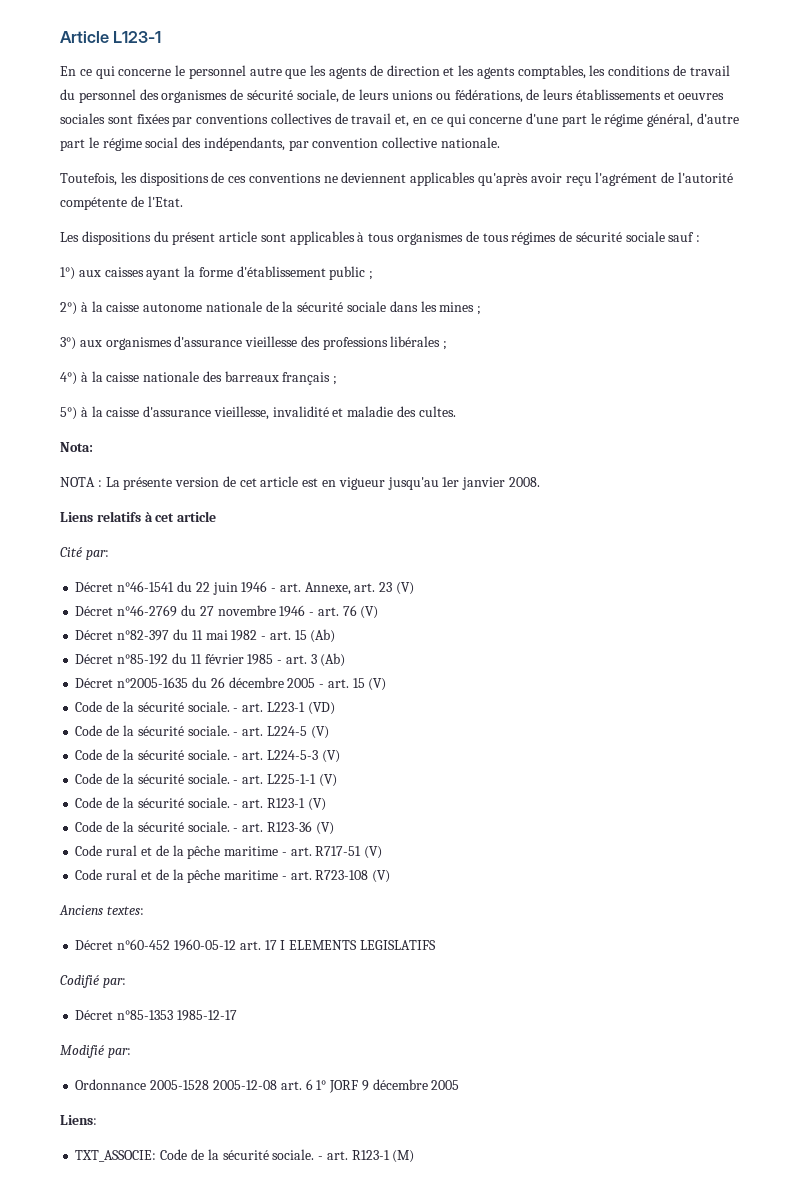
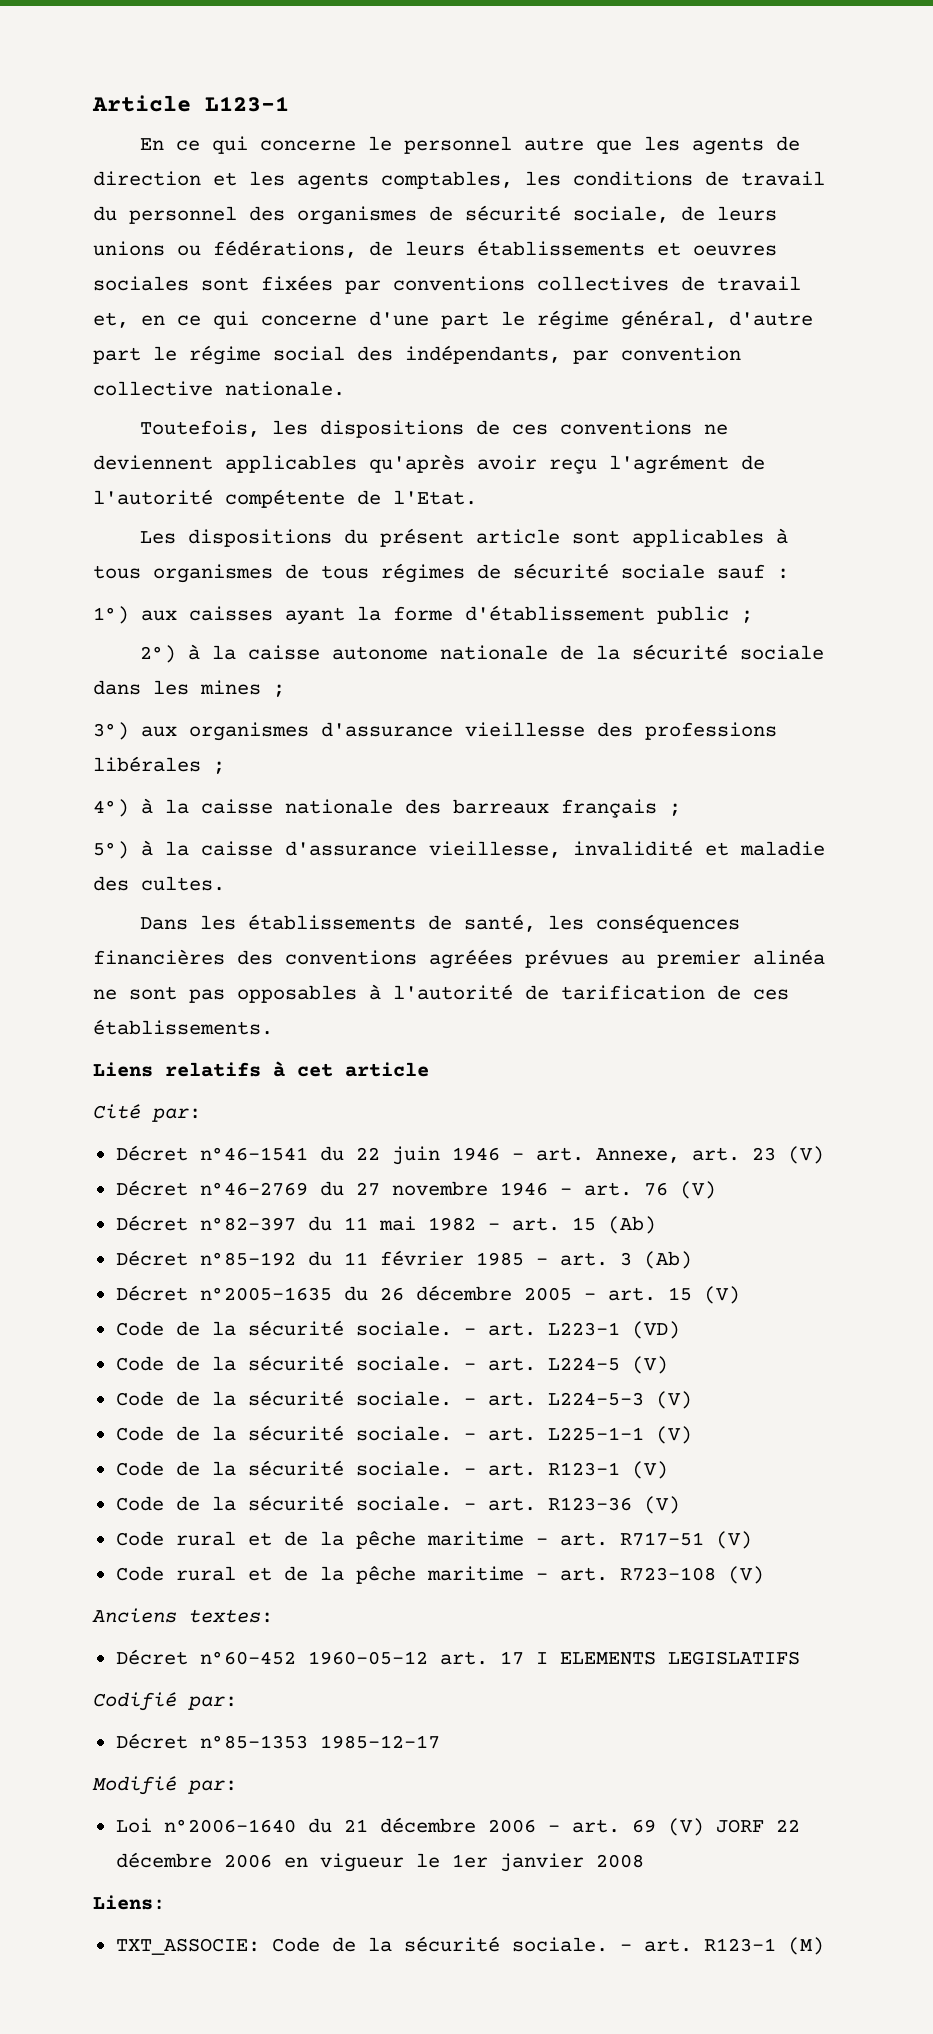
- Nota:
- NOTA : La présente version de cet article est en vigueur jusqu'au 1er janvier 2008.
+ Dans les établissements de santé, les conséquences financières des conventions agréées prévues au premier alinéa ne sont pas opposables à l'autorité de tarification de ces établissements.
- Ordonnance 2005-1528 2005-12-08 art. 6 1° JORF 9 décembre 2005
+ Loi n°2006-1640 du 21 décembre 2006 - art. 69 (V) JORF 22 décembre 2006 en vigueur le 1er janvier 2008

